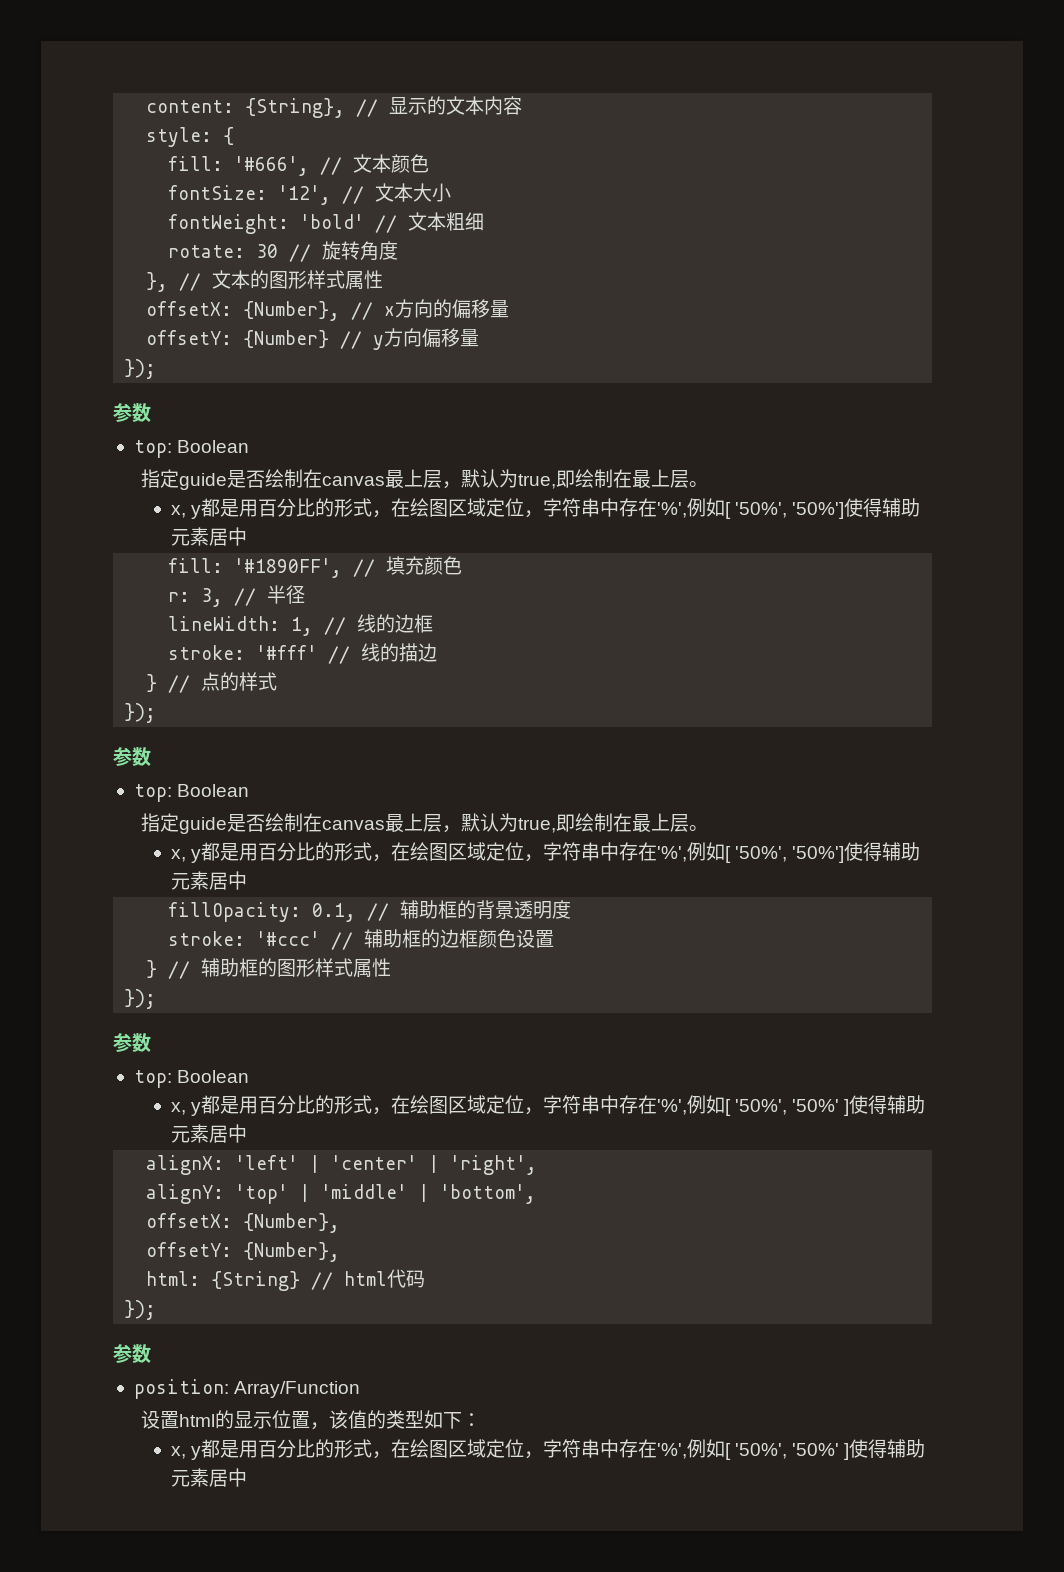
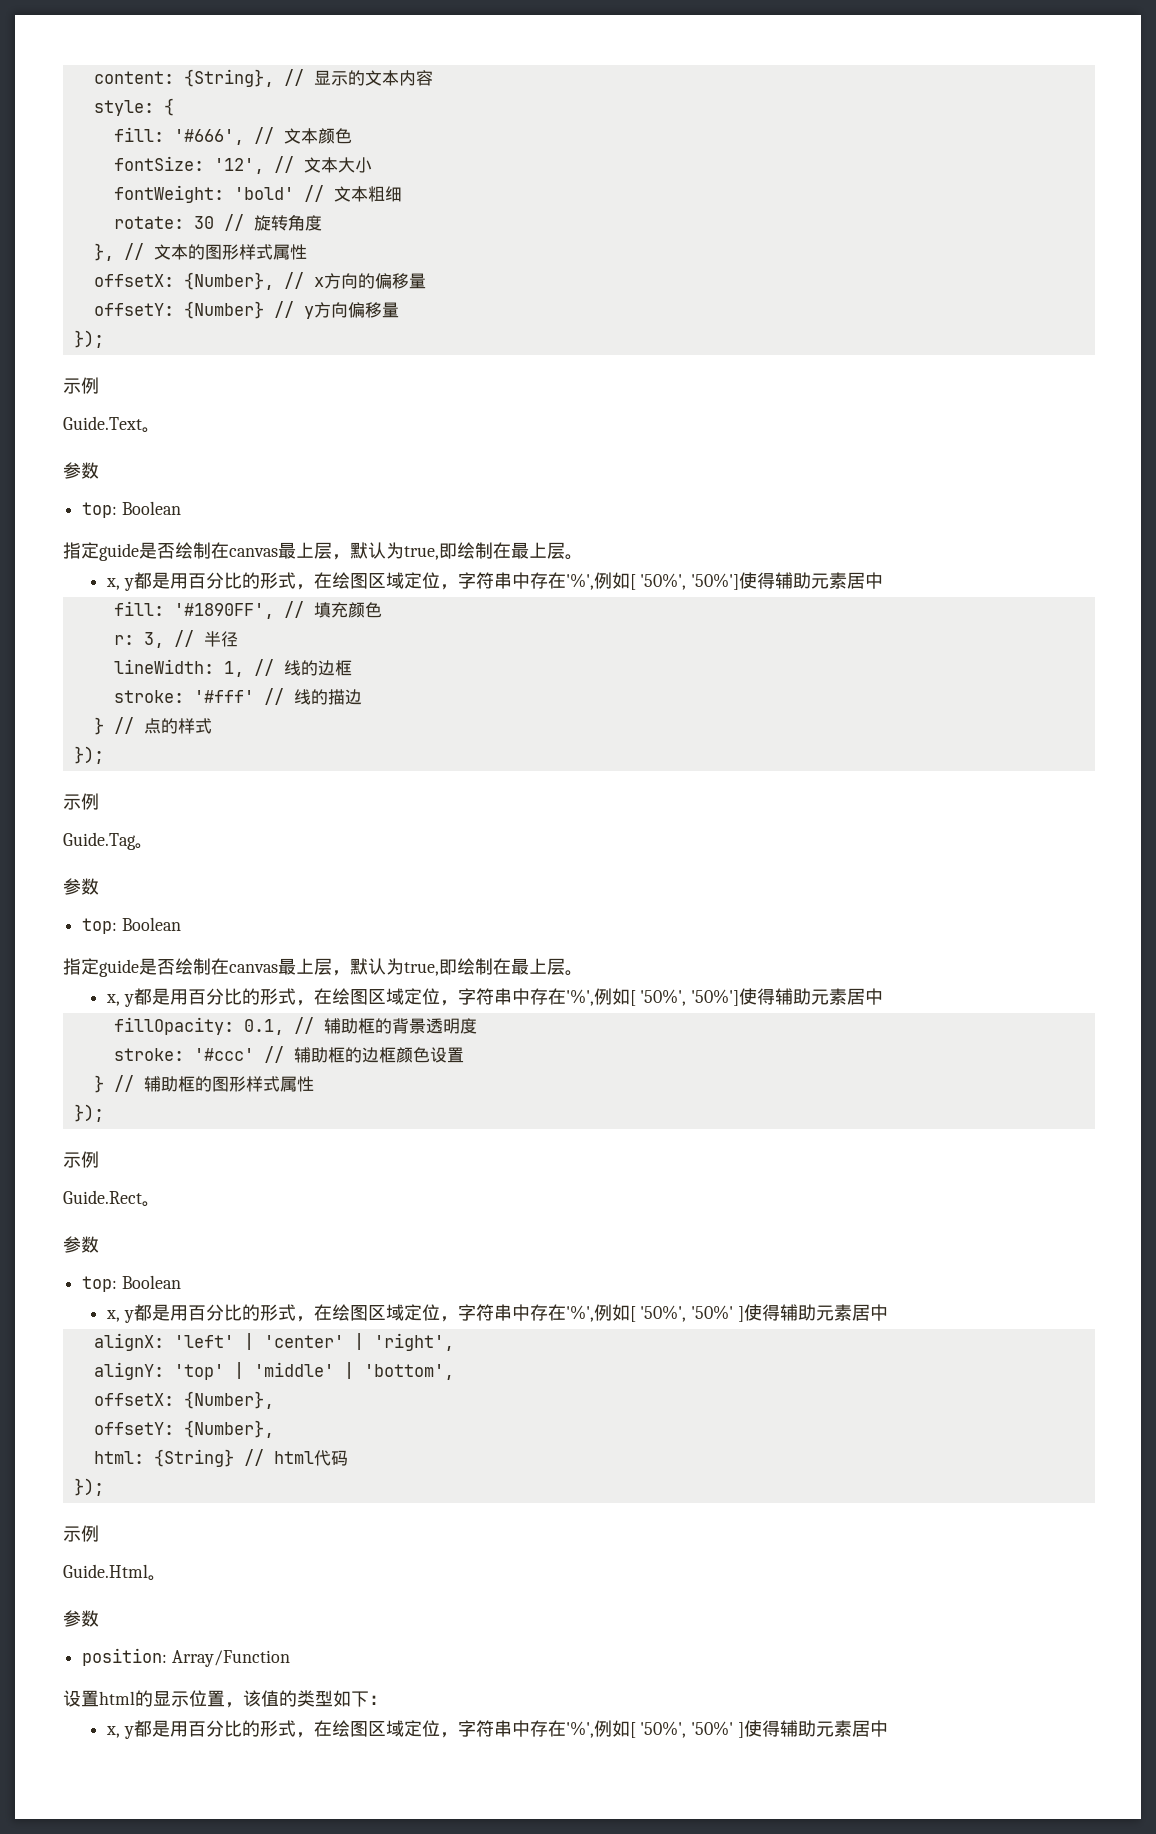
  offsetY: {Number} // y方向偏移量
  });
+ 示例
+ Guide.Text。
  } // 点的样式
  });
+ 示例
+ Guide.Tag。
  } // 辅助框的图形样式属性
  });
+ 示例
+ Guide.Rect。
  html: {String} // html代码
  });
+ 示例
+ Guide.Html。

